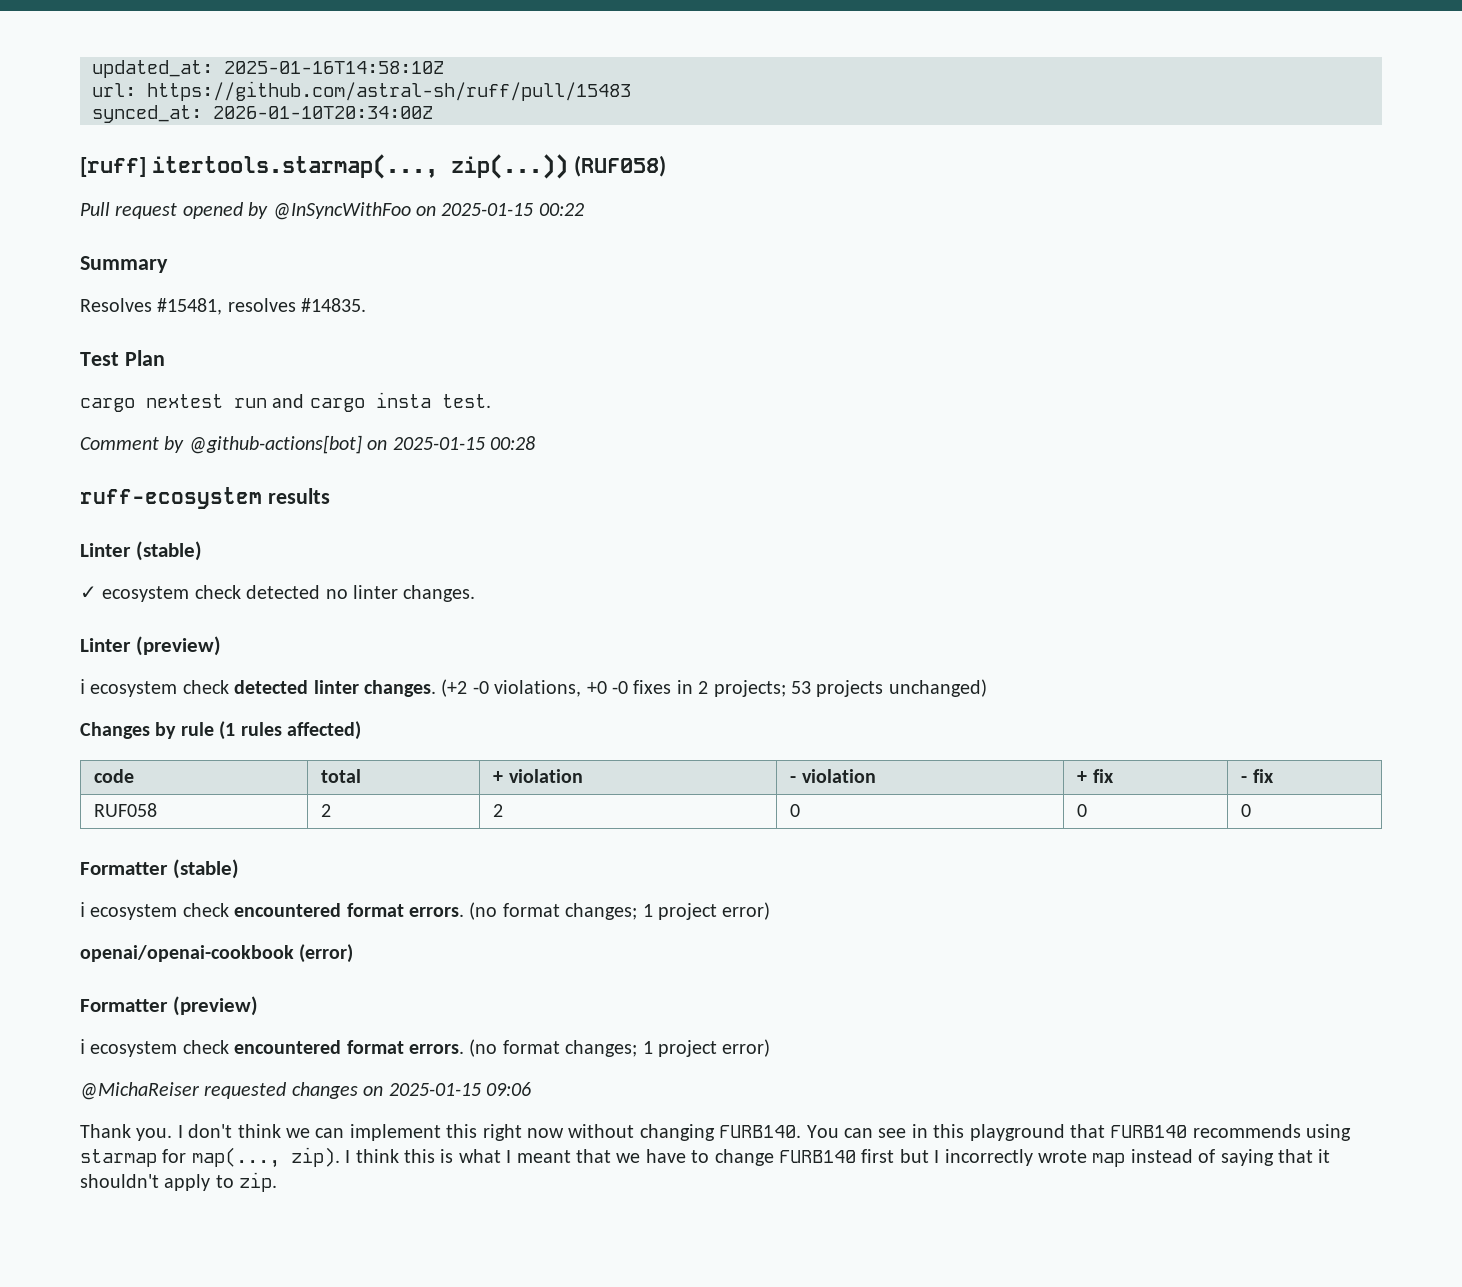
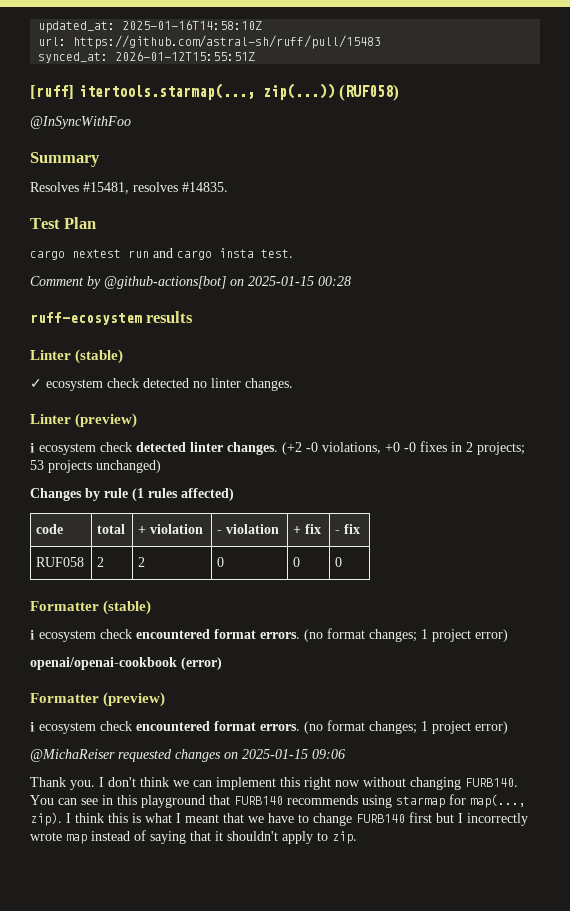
- synced_at: 2026-01-10T20:34:00Z
+ synced_at: 2026-01-12T15:55:51Z
- Pull request opened by @InSyncWithFoo on 2025-01-15 00:22
+ @InSyncWithFoo

